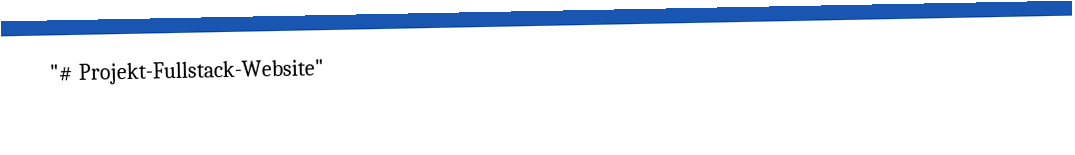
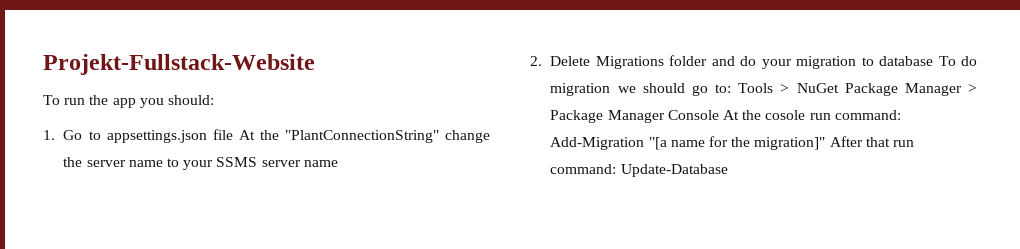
- "# Projekt-Fullstack-Website"
+ Projekt-Fullstack-Website
+ To run the app you should:
+ 1. Go to appsettings.json file At the "PlantConnectionString" change the server name to your SSMS server name
+ 2. Delete Migrations folder and do your migration to database To do migration we should go to: Tools > NuGet Package Manager > Package Manager Console At the cosole run command: Add-Migration "[a name for the migration]" After that run command: Update-Database

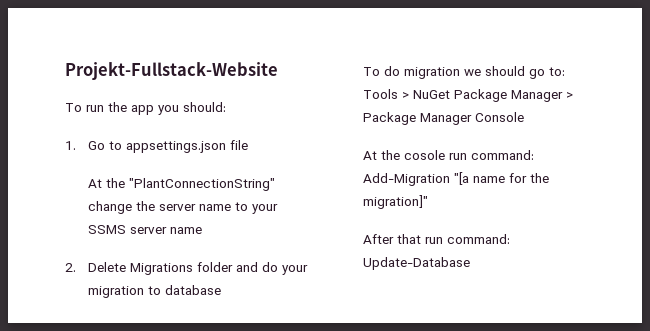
- 1. Go to appsettings.json file At the "PlantConnectionString" change the server name to your SSMS server name
+ 1. Go to appsettings.json file
+ At the "PlantConnectionString" change the server name to your SSMS server name
- 2. Delete Migrations folder and do your migration to database To do migration we should go to: Tools > NuGet Package Manager > Package Manager Console At the cosole run command: Add-Migration "[a name for the migration]" After that run command: Update-Database
+ 2. Delete Migrations folder and do your migration to database
+ To do migration we should go to: Tools > NuGet Package Manager > Package Manager Console
+ At the cosole run command: Add-Migration "[a name for the migration]"
+ After that run command: Update-Database

